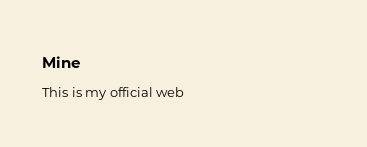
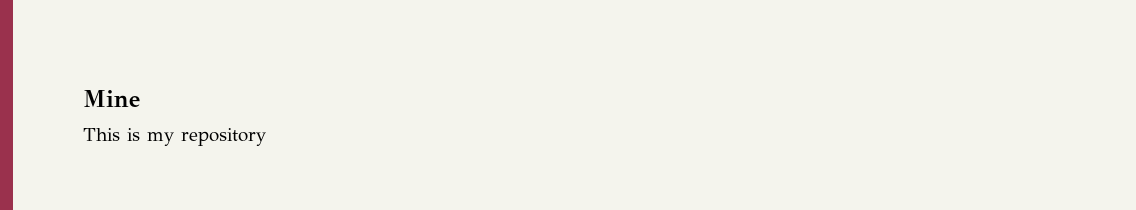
- This is my official web
+ This is my repository

